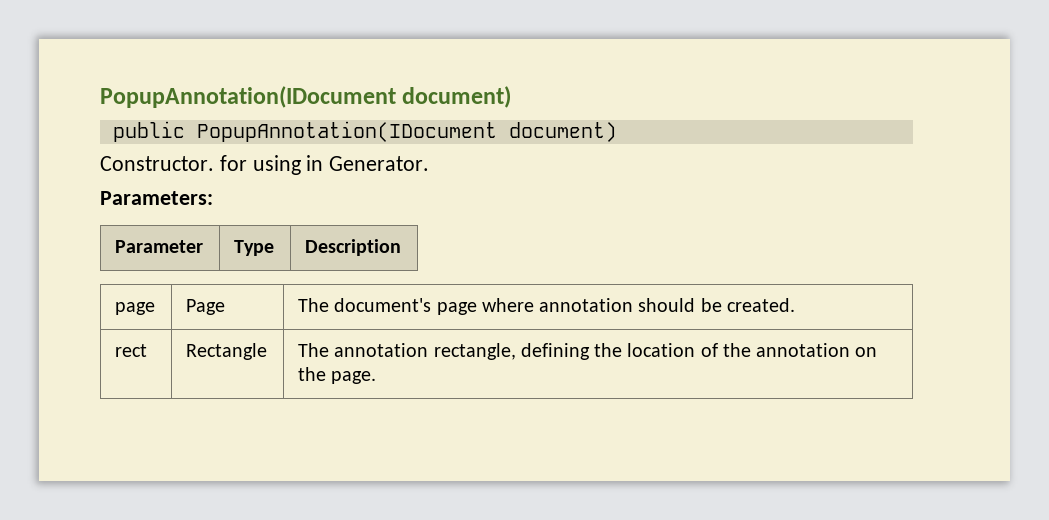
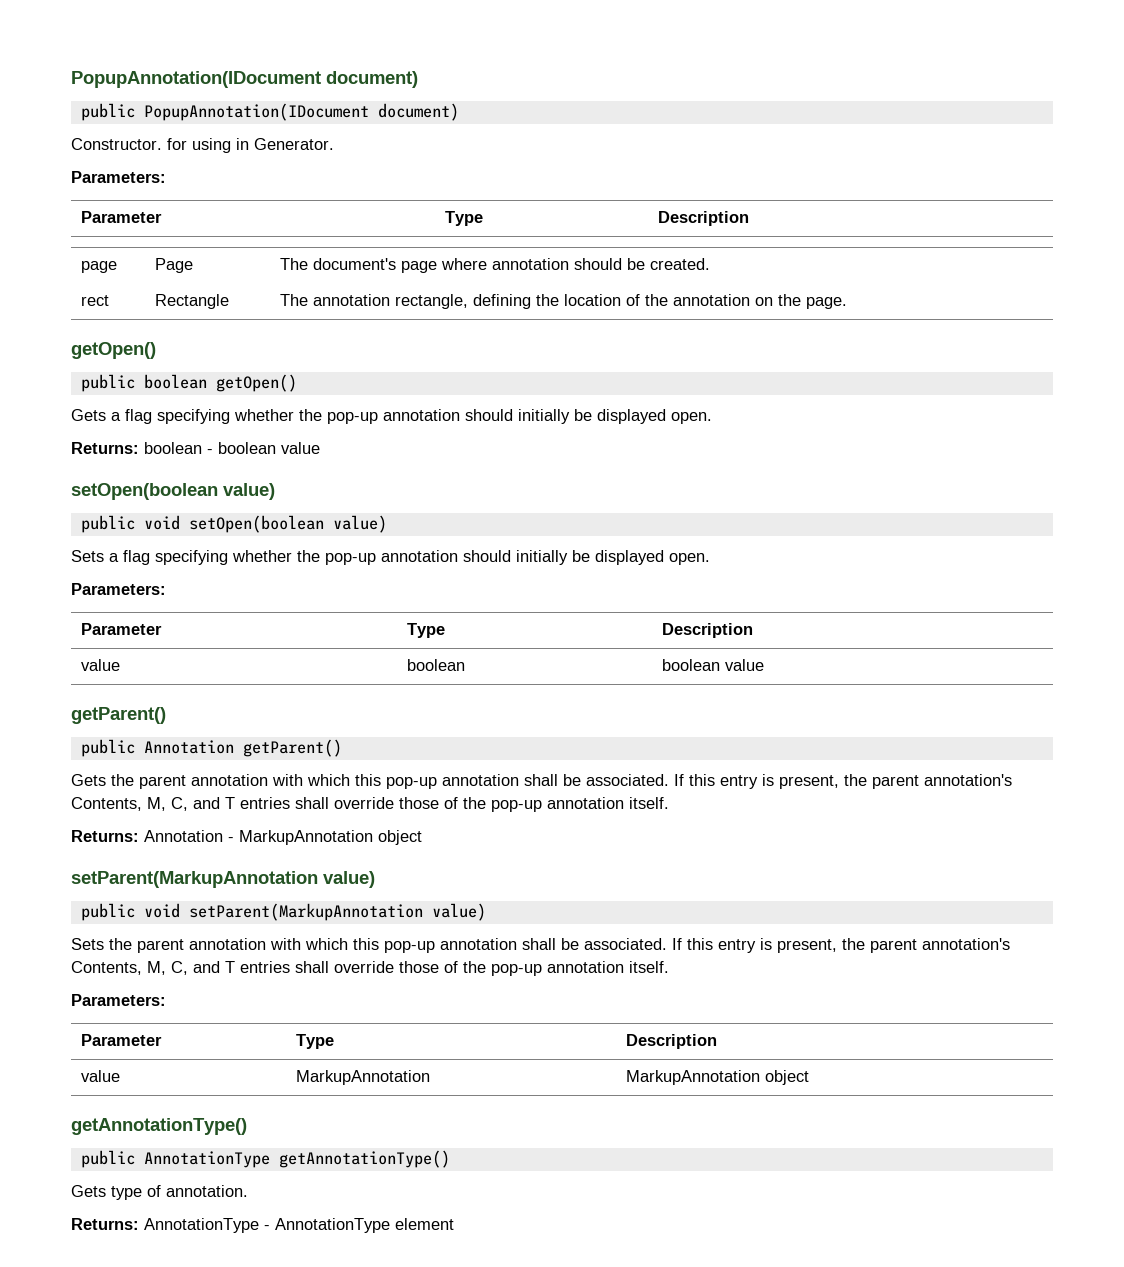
  rect | Rectangle | The annotation rectangle, defining the location of the annotation on the page.
+ getOpen()
+ public boolean getOpen()
+ Gets a flag specifying whether the pop-up annotation should initially be displayed open.
+ Returns: boolean - boolean value
+ setOpen(boolean value)
+ public void setOpen(boolean value)
+ Sets a flag specifying whether the pop-up annotation should initially be displayed open.
+ Parameters:
+ Parameter | Type | Description
+ value | boolean | boolean value
+ getParent()
+ public Annotation getParent()
+ Gets the parent annotation with which this pop-up annotation shall be associated. If this entry is present, the parent annotation's Contents, M, C, and T entries shall override those of the pop-up annotation itself.
+ Returns: Annotation - MarkupAnnotation object
+ setParent(MarkupAnnotation value)
+ public void setParent(MarkupAnnotation value)
+ Sets the parent annotation with which this pop-up annotation shall be associated. If this entry is present, the parent annotation's Contents, M, C, and T entries shall override those of the pop-up annotation itself.
+ Parameters:
+ Parameter | Type | Description
+ value | MarkupAnnotation | MarkupAnnotation object
+ getAnnotationType()
+ public AnnotationType getAnnotationType()
+ Gets type of annotation.
+ Returns: AnnotationType - AnnotationType element

